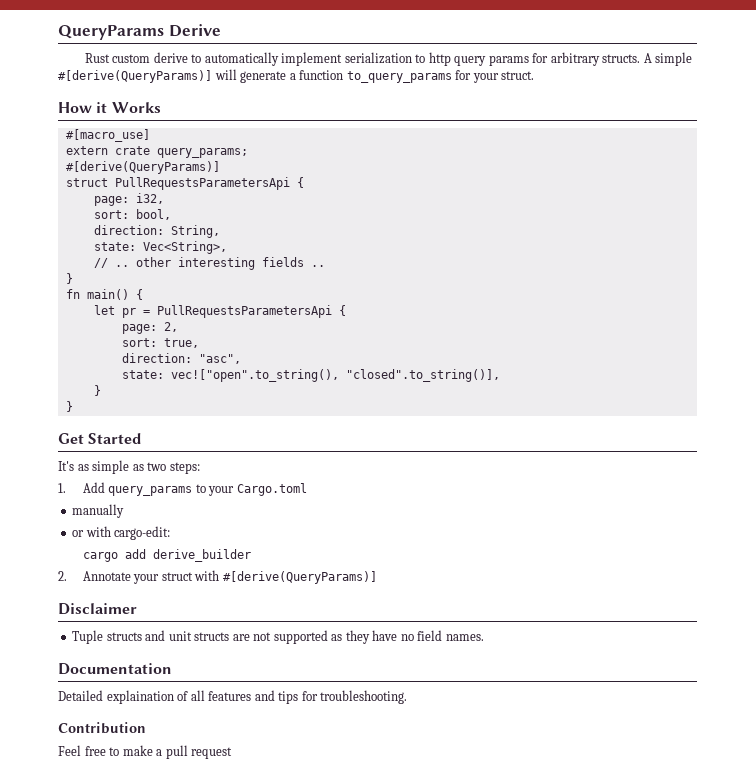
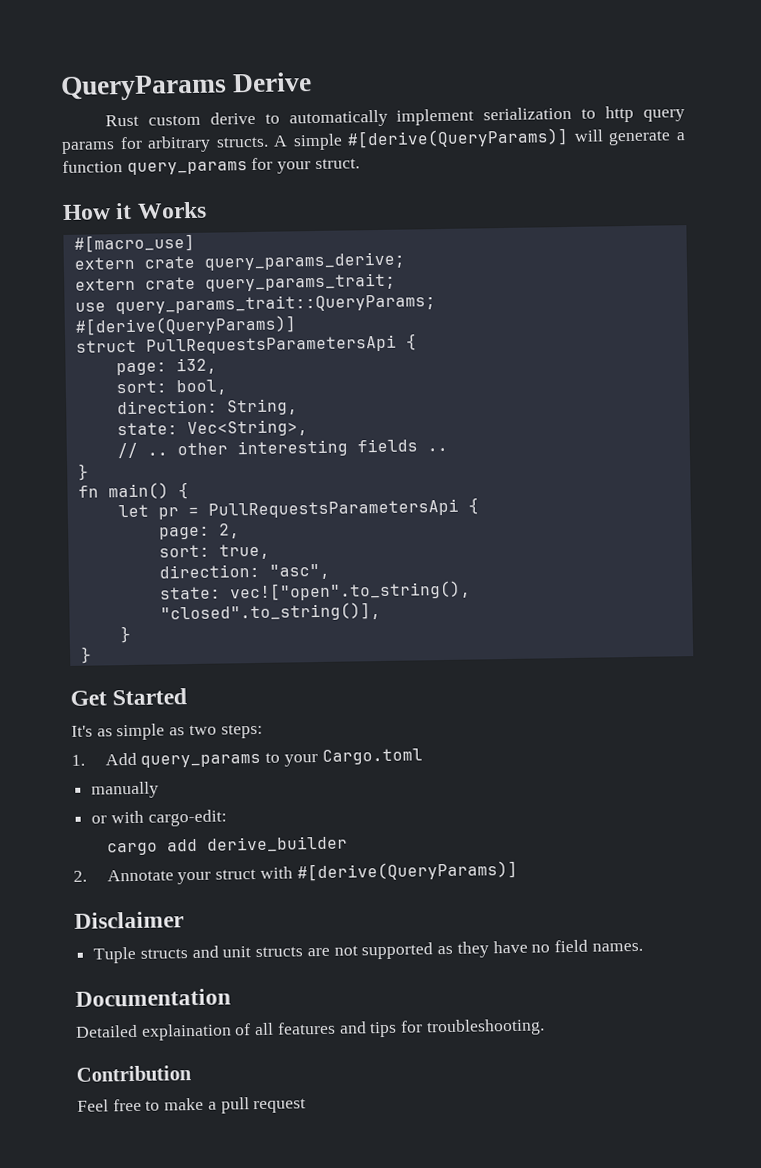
- A simple #[derive(QueryParams)] will generate a function to_query_params for your struct.
+ A simple #[derive(QueryParams)] will generate a function query_params for your struct.
- extern crate query_params;
+ extern crate query_params_derive;
+ extern crate query_params_trait;
+ use query_params_trait::QueryParams;

